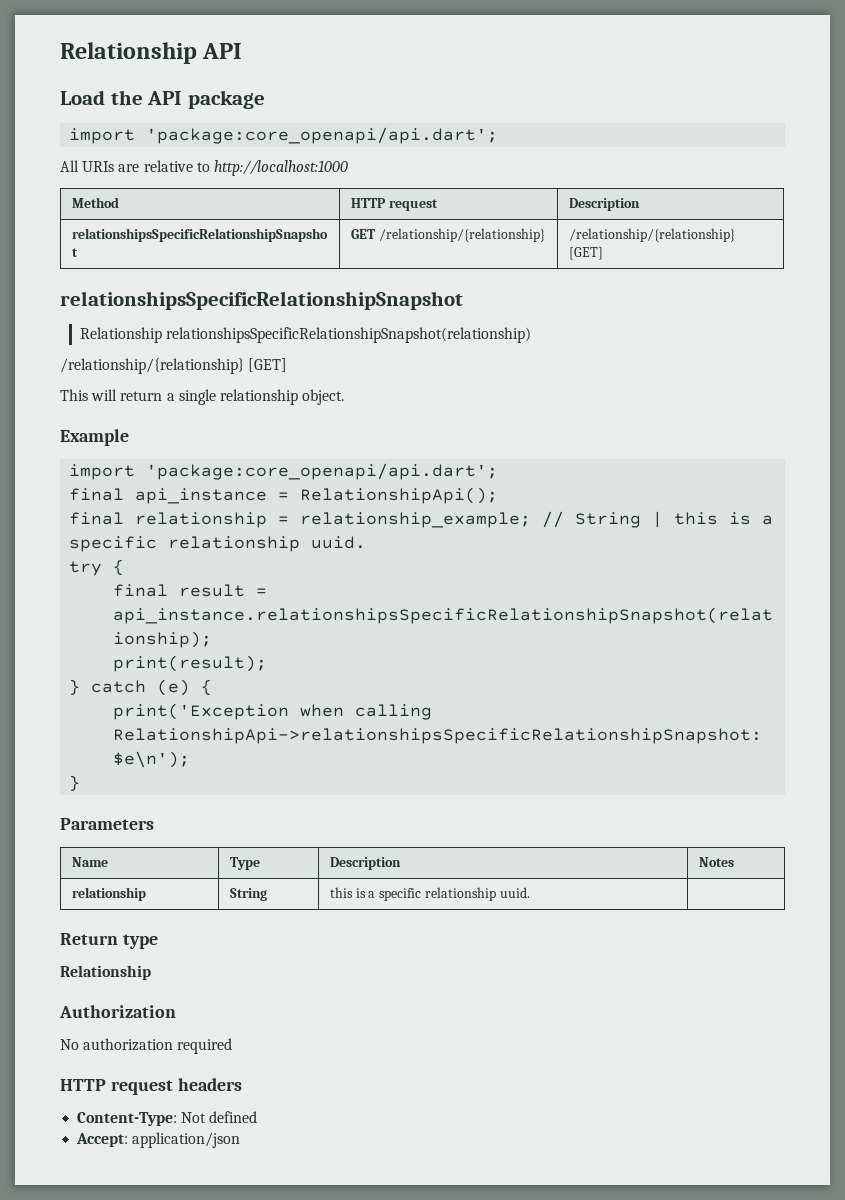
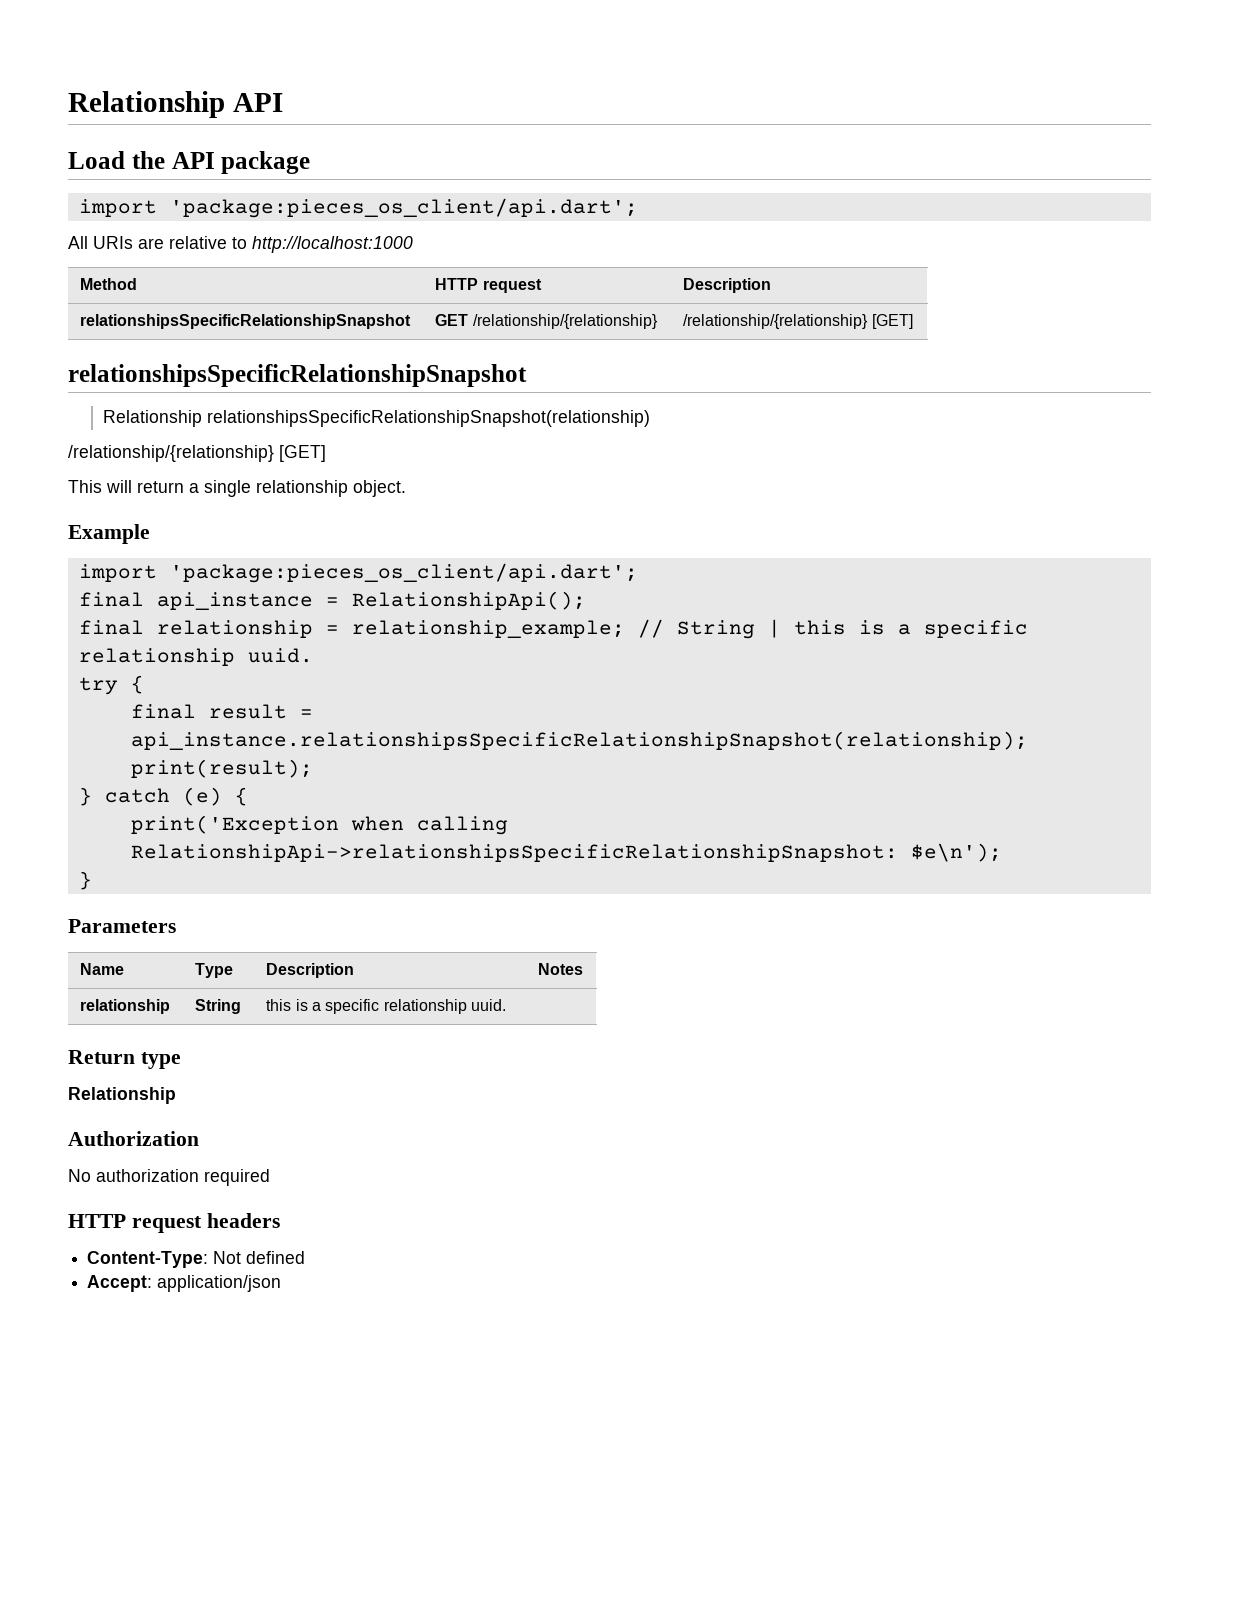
  Load the API package
- import 'package:core_openapi/api.dart';
+ import 'package:pieces_os_client/api.dart';
  Example
- import 'package:core_openapi/api.dart';
+ import 'package:pieces_os_client/api.dart';

